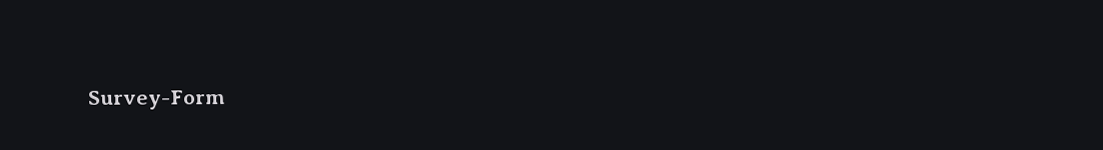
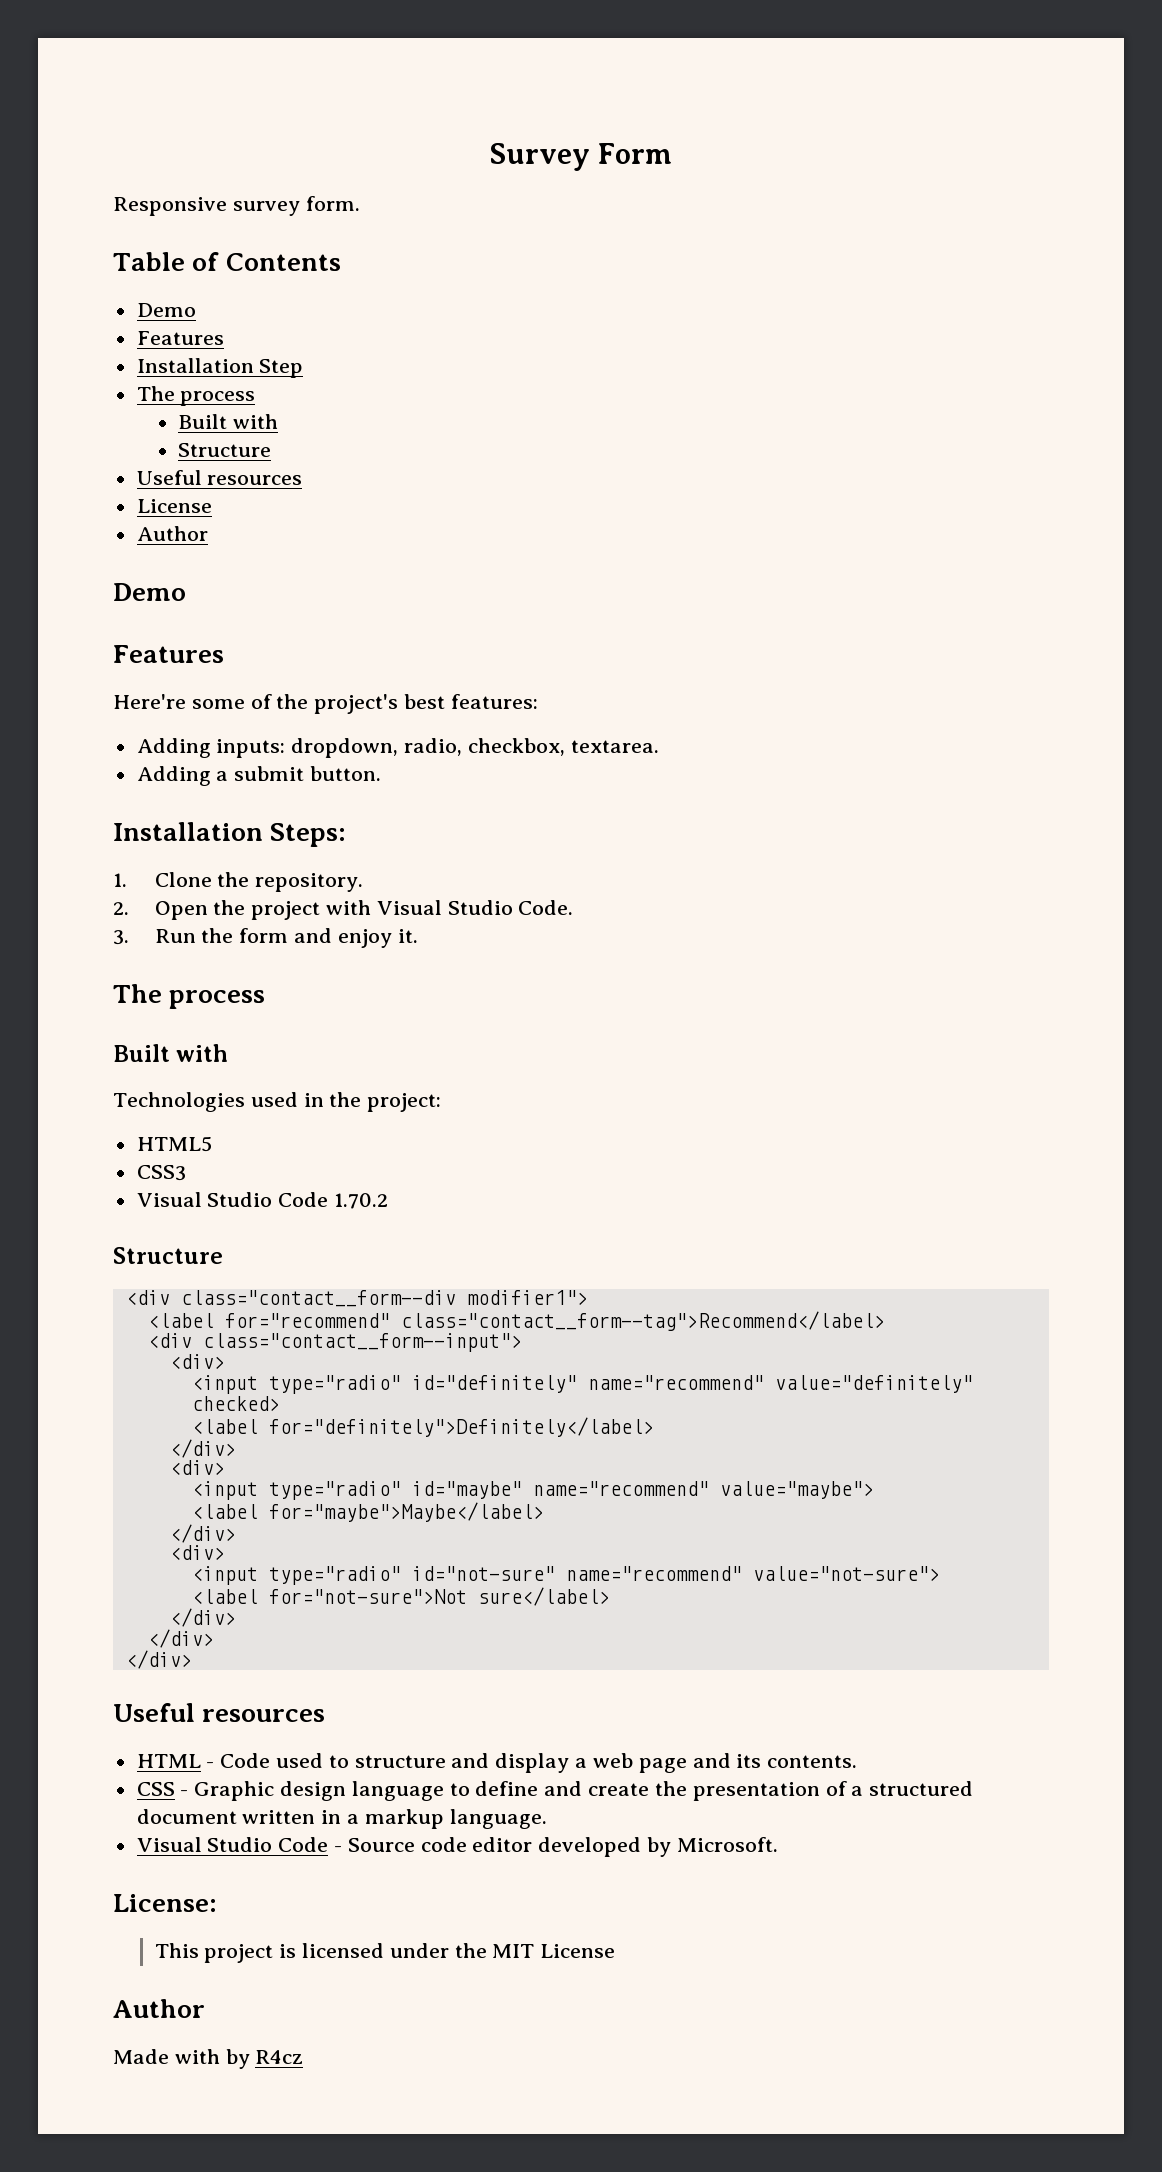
- Survey-Form
+ Survey Form
+ Responsive survey form.
+ Table of Contents
+ Demo
+ Features
+ Installation Step
+ The process
+ Built with
+ Structure
+ Useful resources
+ License
+ Author
+ Demo
+ Features
+ Here're some of the project's best features:
+ Adding inputs: dropdown, radio, checkbox, textarea.
+ Adding a submit button.
+ Installation Steps:
+ 1. Clone the repository.
+ 2. Open the project with Visual Studio Code.
+ 3. Run the form and enjoy it.
+ The process
+ Built with
+ Technologies used in the project:
+ HTML5
+ CSS3
+ Visual Studio Code 1.70.2
+ Structure
+ <div class="contact__form--div modifier1">
+ <label for="recommend" class="contact__form--tag">Recommend</label>
+ <div class="contact__form--input">
+ <div>
+ <input type="radio" id="definitely" name="recommend" value="definitely" checked>
+ <label for="definitely">Definitely</label>
+ </div>
+ <div>
+ <input type="radio" id="maybe" name="recommend" value="maybe">
+ <label for="maybe">Maybe</label>
+ </div>
+ <div>
+ <input type="radio" id="not-sure" name="recommend" value="not-sure">
+ <label for="not-sure">Not sure</label>
+ </div>
+ </div>
+ </div>
+ Useful resources
+ HTML - Code used to structure and display a web page and its contents.
+ CSS - Graphic design language to define and create the presentation of a structured document written in a markup language.
+ Visual Studio Code - Source code editor developed by Microsoft.
+ License:
+ This project is licensed under the MIT License
+ Author
+ Made with by R4cz

